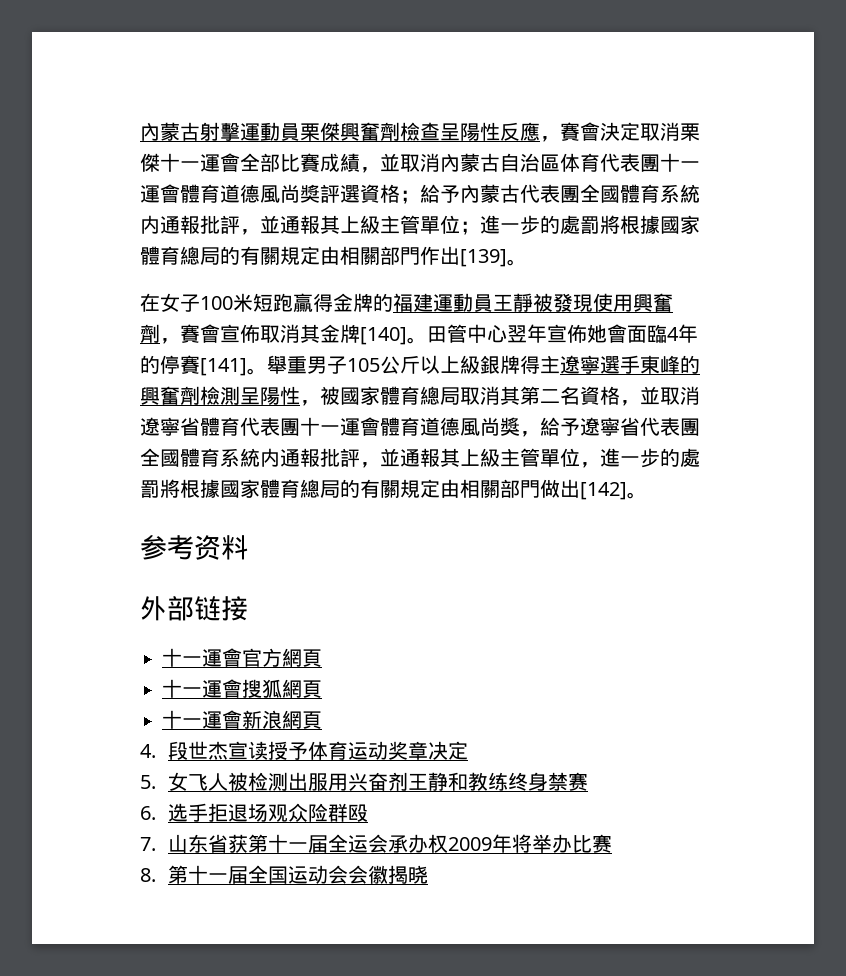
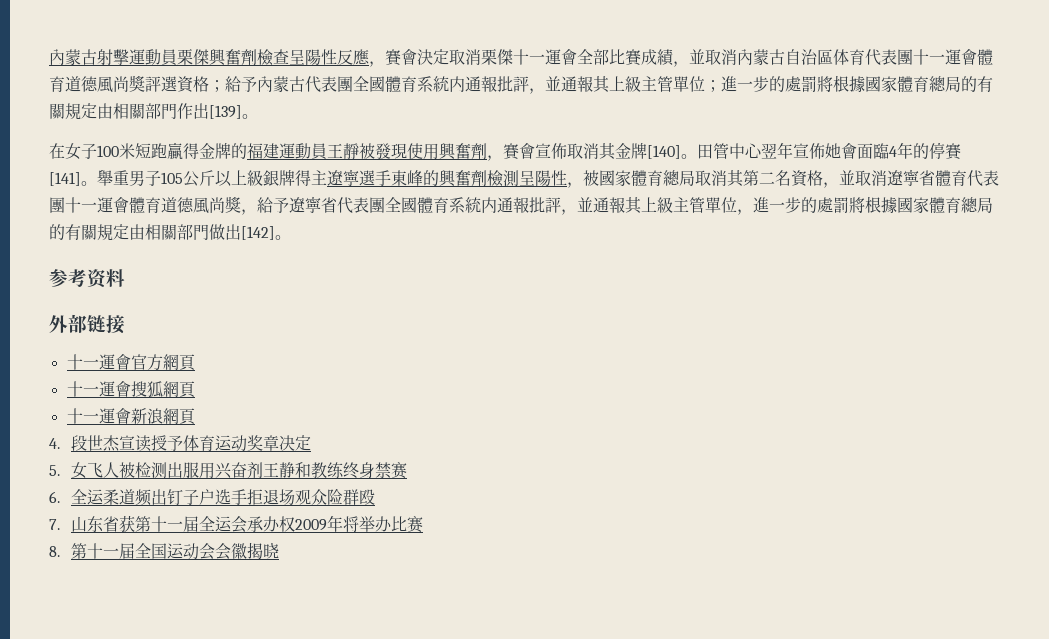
- 6.选手拒退场观众险群殴
+ 6.全运柔道频出钉子户选手拒退场观众险群殴

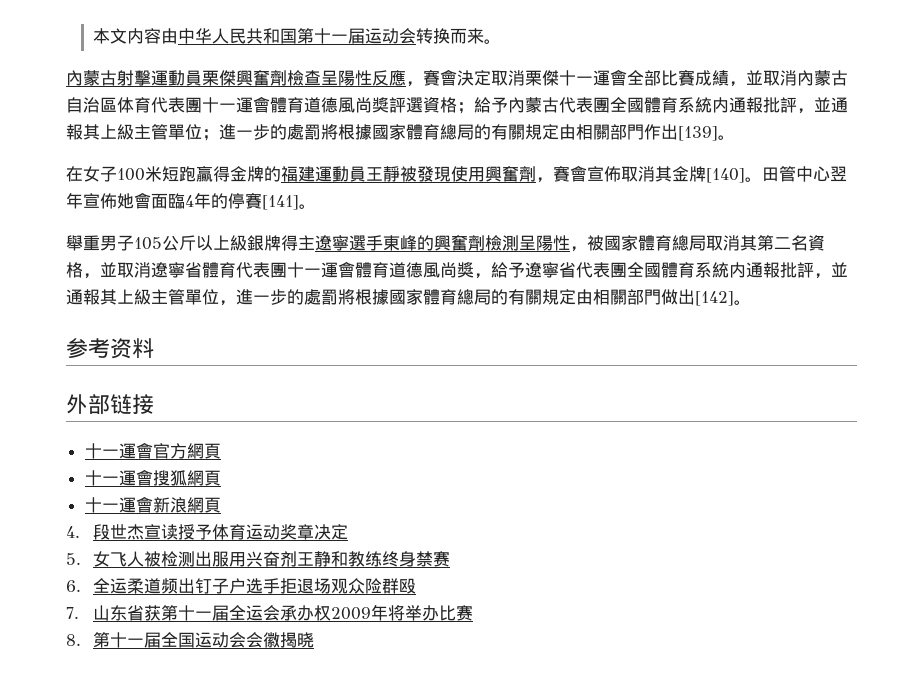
+ 本文内容由中华人民共和国第十一届运动会转换而来。
- 田管中心翌年宣佈她會面臨4年的停賽[141]。舉重男子105公斤以上級銀牌得主遼寧選手東峰的興奮劑檢測呈陽性，被國家體育總局取消其第二名資格，並取消遼寧省體育代表團十一運會體育道德風尚獎，給予遼寧省代表團全國體育系統内通報批評，並通報其上級主管單位，進一步的處罰將根據國家體育總局的有關規定由相關部門做出[142]。
+ 田管中心翌年宣佈她會面臨4年的停賽[141]。
+ 舉重男子105公斤以上級銀牌得主遼寧選手東峰的興奮劑檢測呈陽性，被國家體育總局取消其第二名資格，並取消遼寧省體育代表團十一運會體育道德風尚獎，給予遼寧省代表團全國體育系統内通報批評，並通報其上級主管單位，進一步的處罰將根據國家體育總局的有關規定由相關部門做出[142]。

